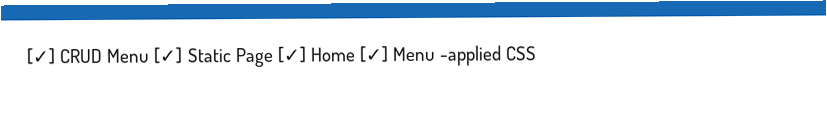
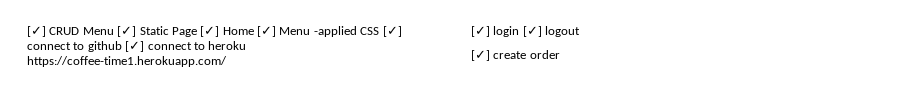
- [✓] CRUD Menu [✓] Static Page [✓] Home [✓] Menu -applied CSS
+ [✓] CRUD Menu [✓] Static Page [✓] Home [✓] Menu -applied CSS [✓] connect to github [✓] connect to heroku https://coffee-time1.herokuapp.com/
+ [✓] login [✓] logout
+ [✓] create order

